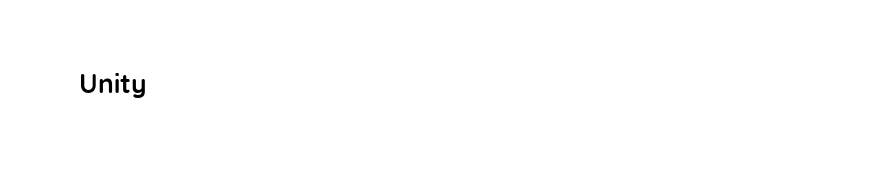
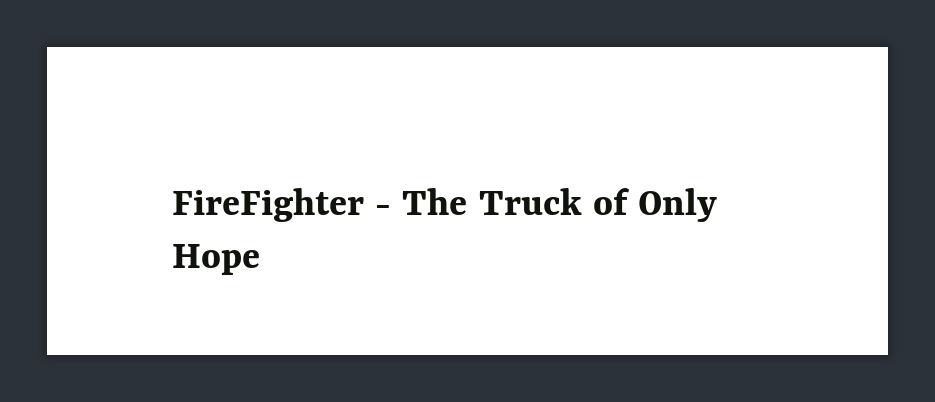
- Unity
+ FireFighter - The Truck of Only Hope

